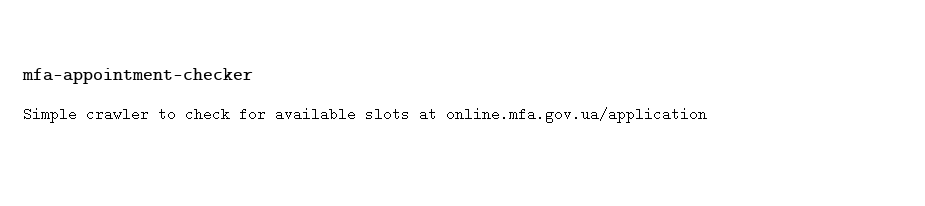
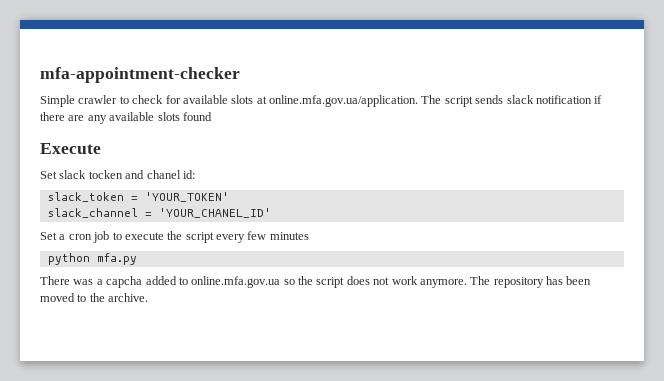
- Simple crawler to check for available slots at online.mfa.gov.ua/application
+ Simple crawler to check for available slots at online.mfa.gov.ua/application. The script sends slack notification if there are any available slots found
+ Execute
+ Set slack tocken and chanel id:
+ slack_token = 'YOUR_TOKEN'
+ slack_channel = 'YOUR_CHANEL_ID'
+ Set a cron job to execute the script every few minutes
+ python mfa.py
+ There was a capcha added to online.mfa.gov.ua so the script does not work anymore. The repository has been moved to the archive.

